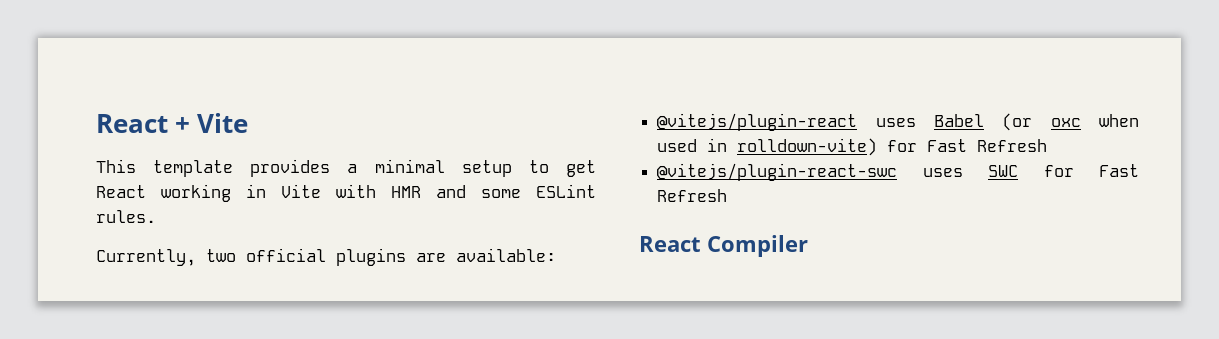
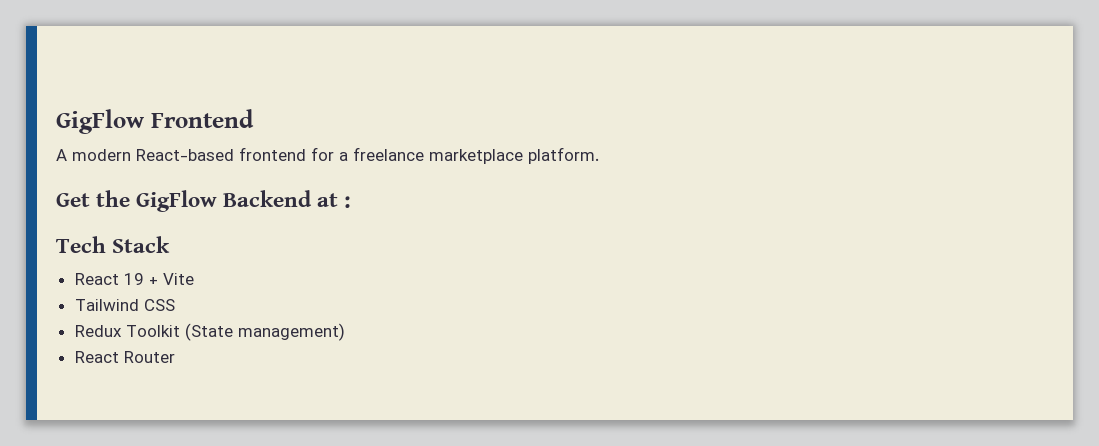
- React + Vite
- This template provides a minimal setup to get React working in Vite with HMR and some ESLint rules.
- Currently, two official plugins are available:
- @vitejs/plugin-react uses Babel (or oxc when used in rolldown-vite) for Fast Refresh
- @vitejs/plugin-react-swc uses SWC for Fast Refresh
- React Compiler
+ GigFlow Frontend
+ A modern React-based frontend for a freelance marketplace platform.
+ Get the GigFlow Backend at :
+ Tech Stack
+ React 19 + Vite
+ Tailwind CSS
+ Redux Toolkit (State management)
+ React Router

